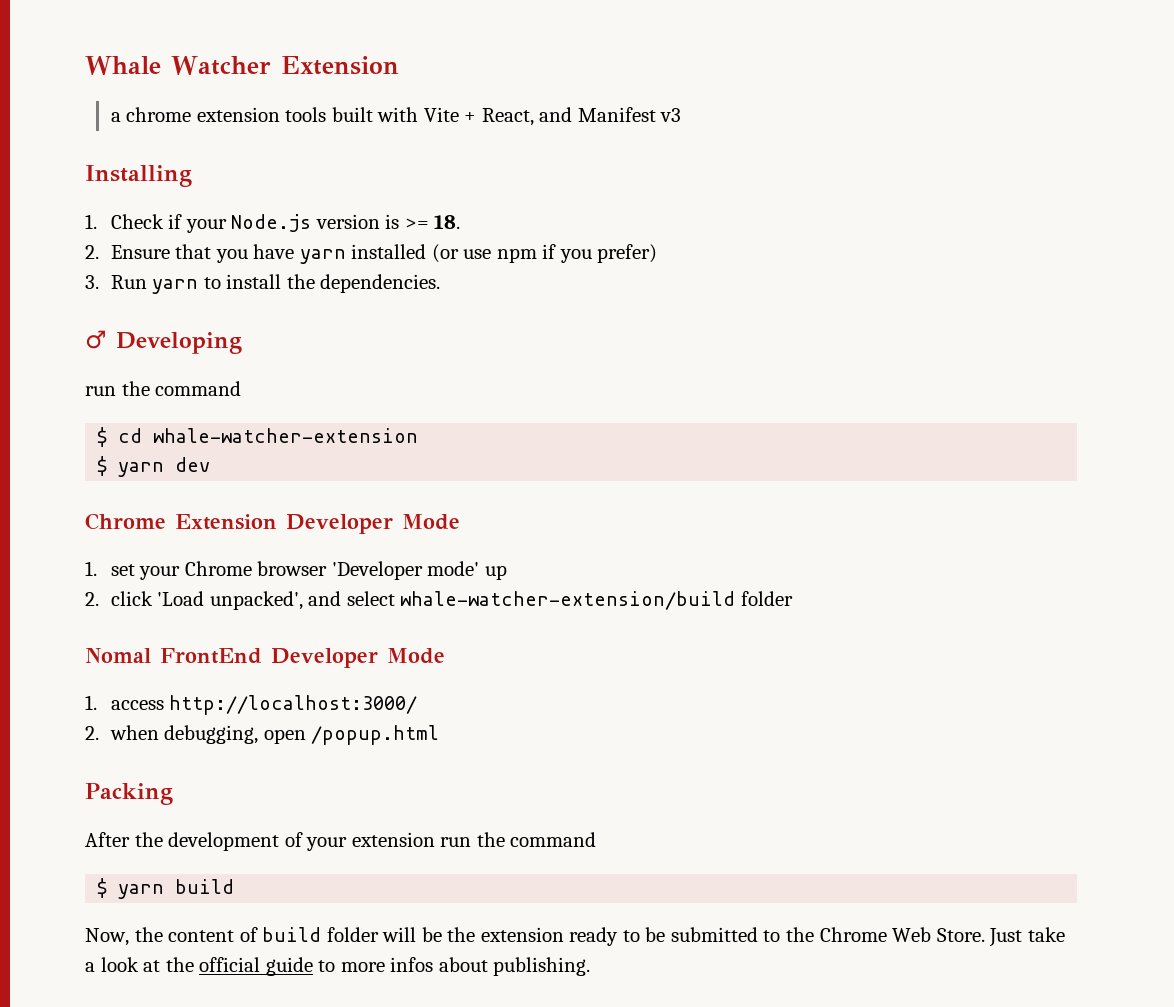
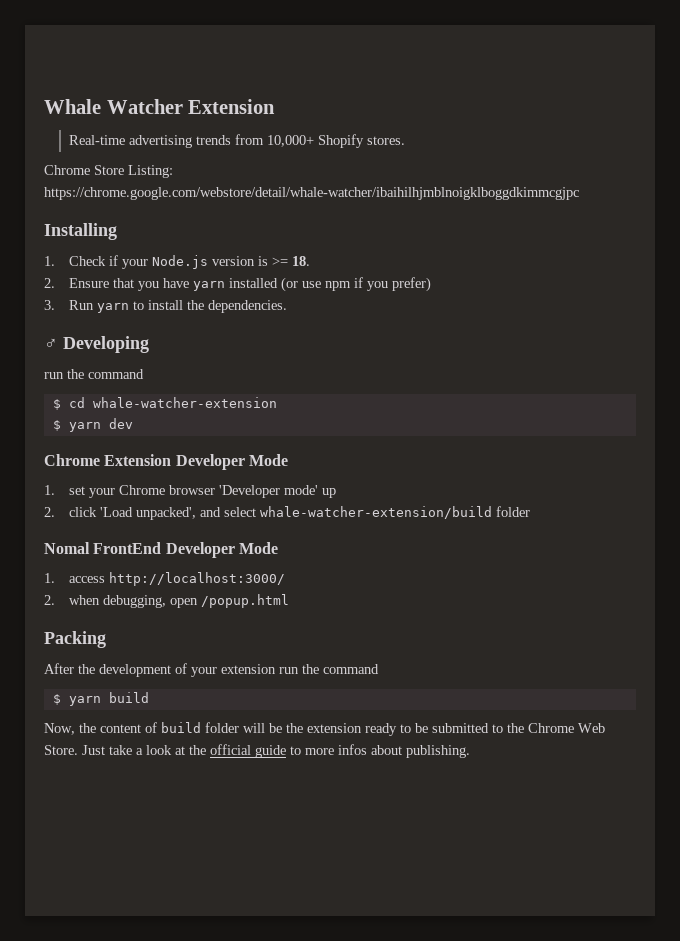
- a chrome extension tools built with Vite + React, and Manifest v3
+ Real-time advertising trends from 10,000+ Shopify stores.
+ Chrome Store Listing: https://chrome.google.com/webstore/detail/whale-watcher/ibaihilhjmblnoigklboggdkimmcgjpc

